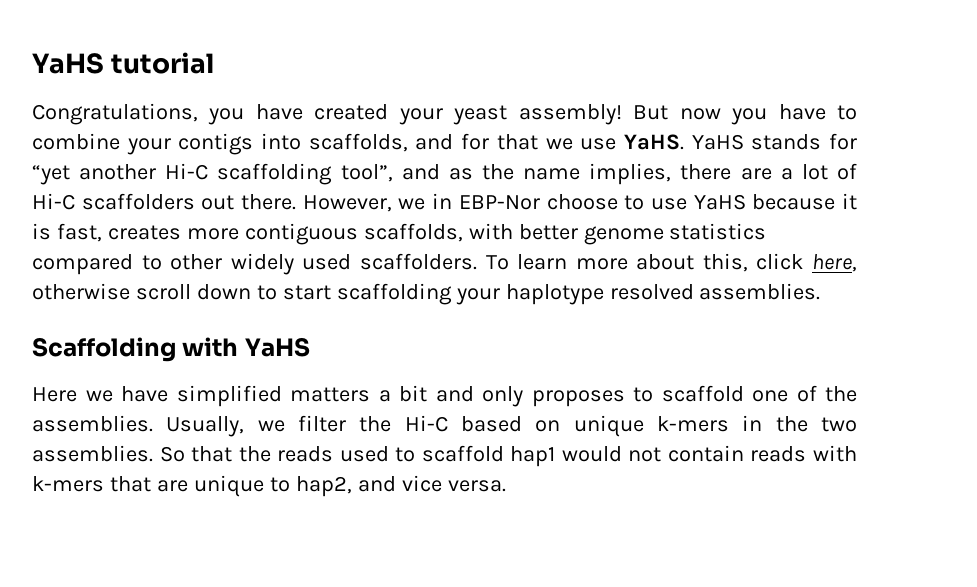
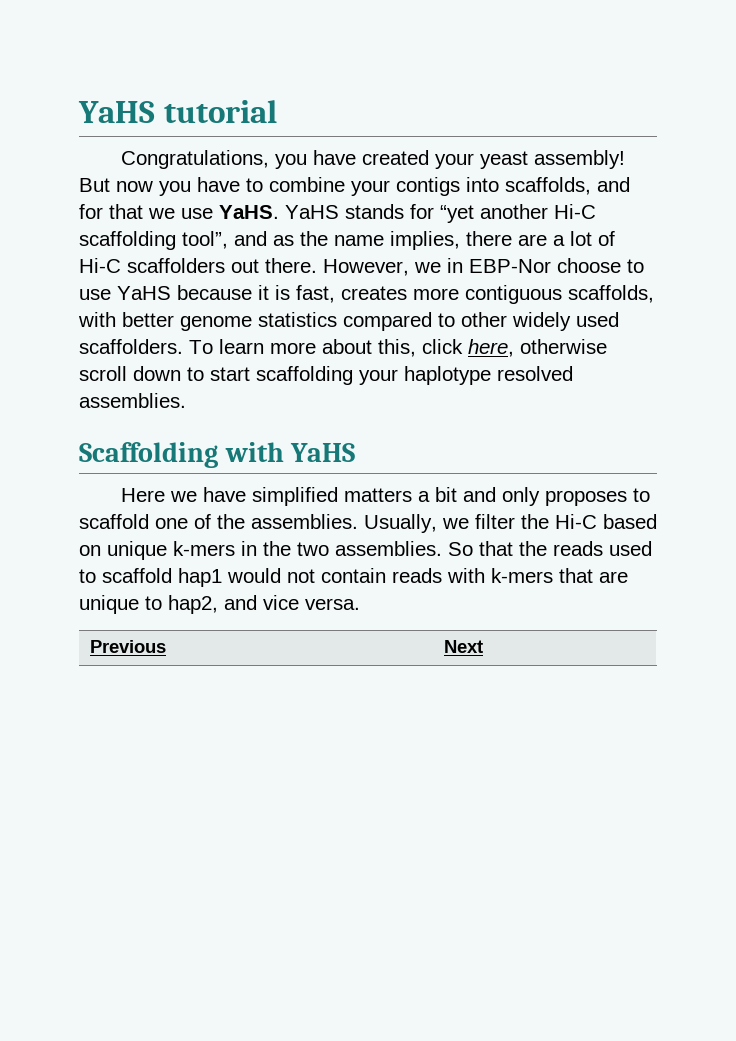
+ Previous | Next

